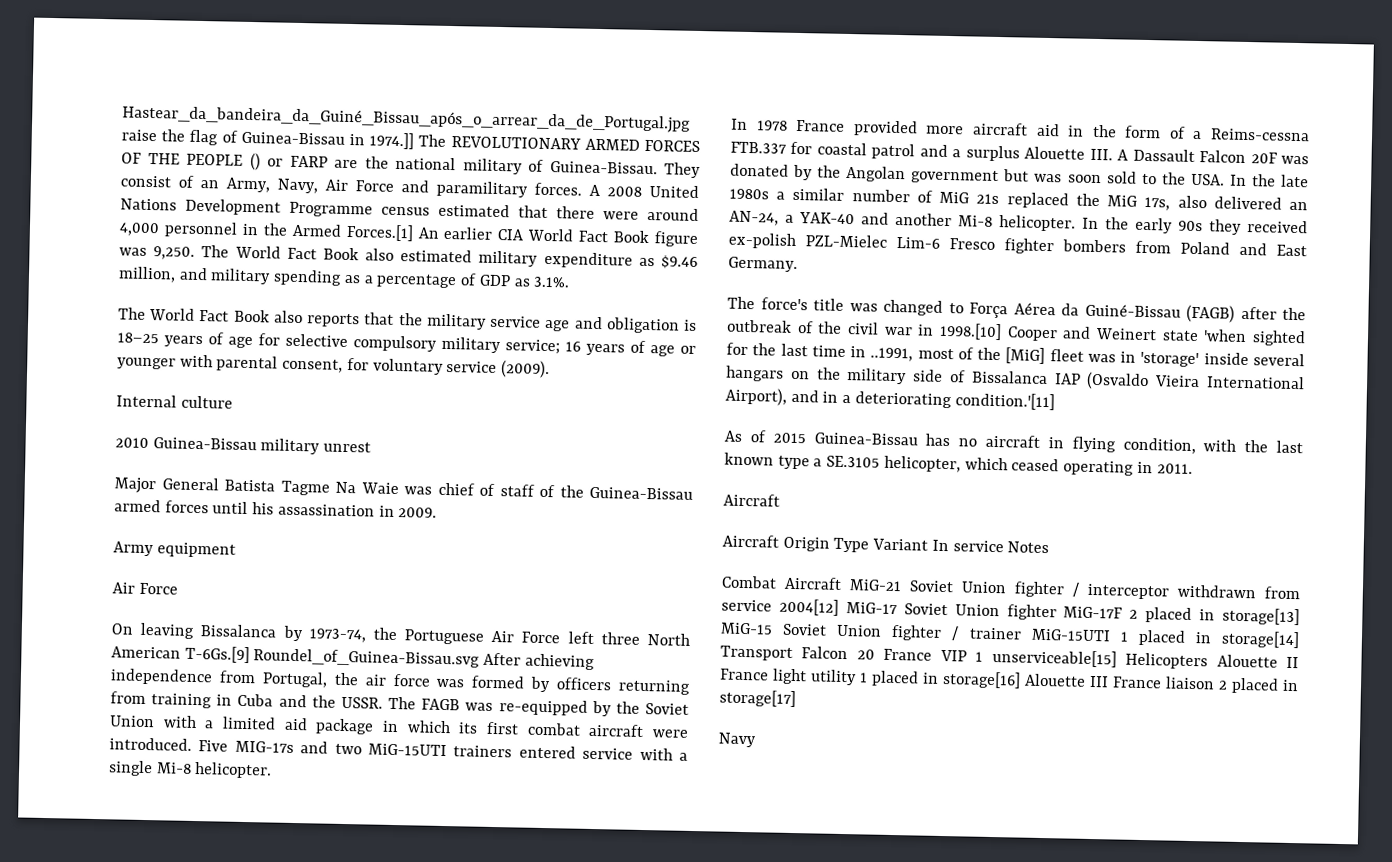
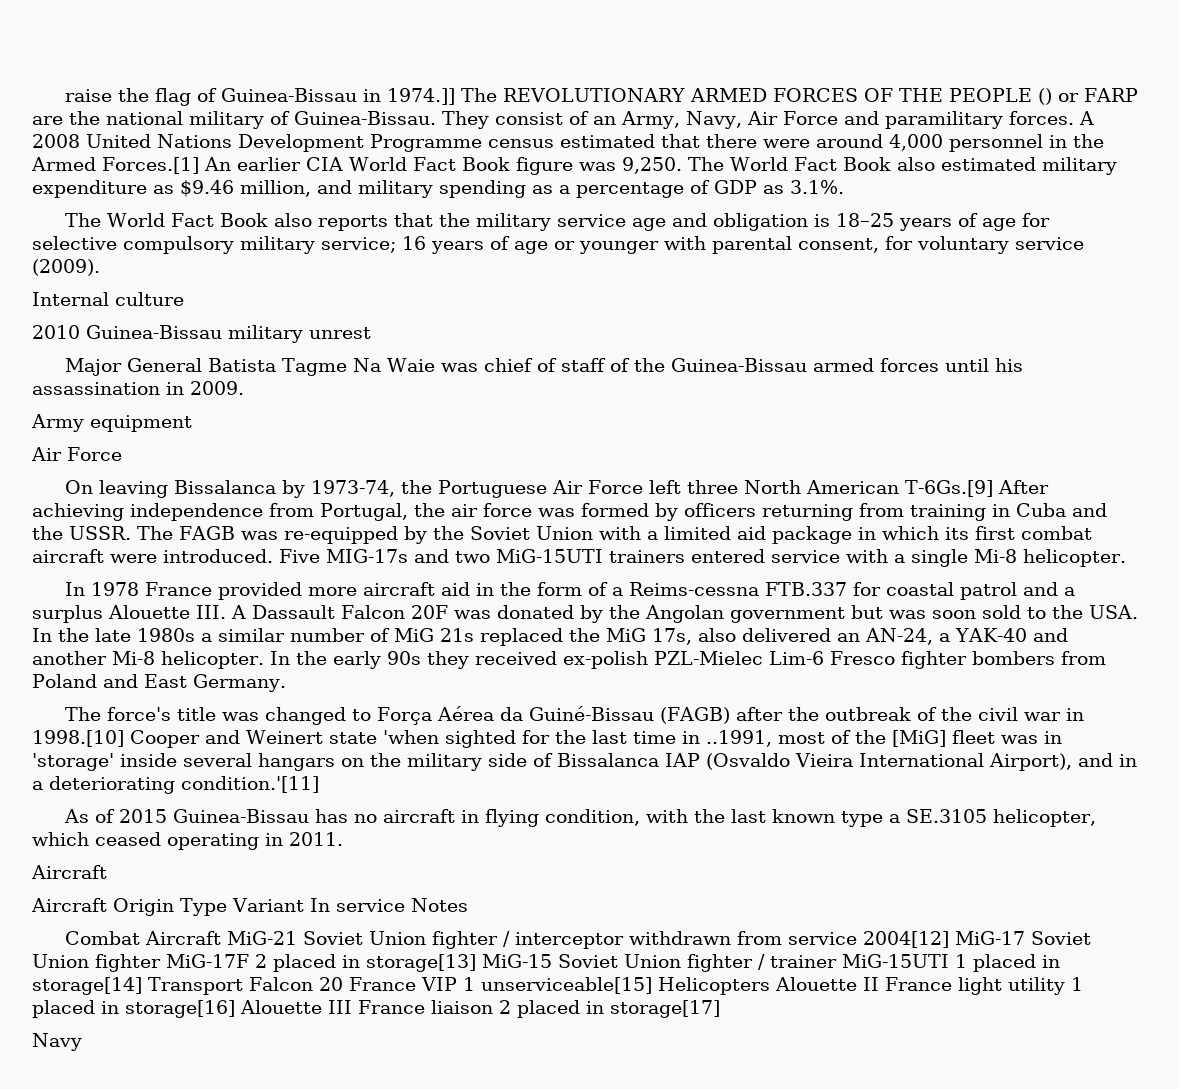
- Hastear_da_bandeira_da_Guiné_Bissau_após_o_arrear_da_de_Portugal.jpg raise the flag of Guinea-Bissau in 1974.]]
+ raise the flag of Guinea-Bissau in 1974.]]
- On leaving Bissalanca by 1973-74, the Portuguese Air Force left three North American T-6Gs.[9] Roundel_of_Guinea-Bissau.svg After achieving independence from Portugal, the air force was formed by officers returning from training in Cuba and the USSR.
+ On leaving Bissalanca by 1973-74, the Portuguese Air Force left three North American T-6Gs.[9] After achieving independence from Portugal, the air force was formed by officers returning from training in Cuba and the USSR.

